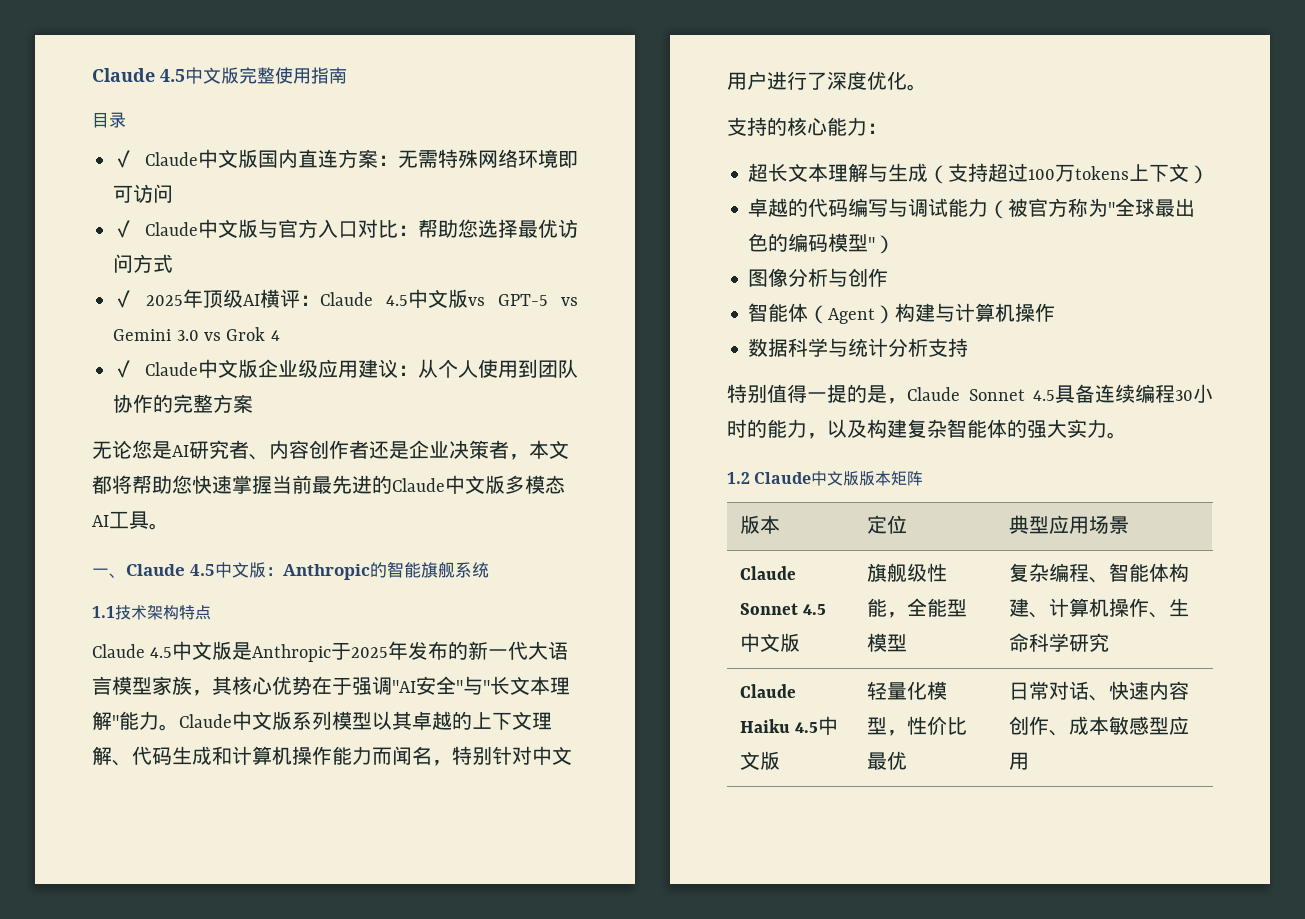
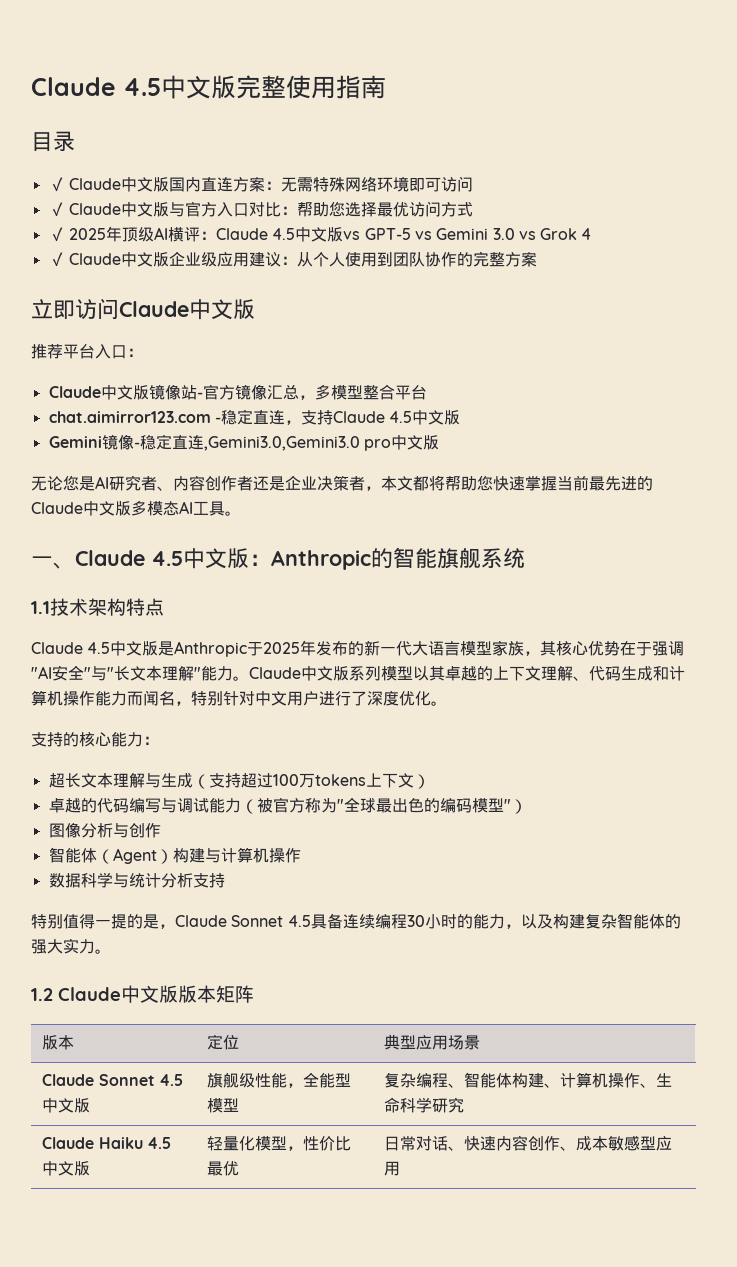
+ 立即访问Claude中文版
+ 推荐平台入口：
+ Claude中文版镜像站-官方镜像汇总，多模型整合平台
+ chat.aimirror123.com -稳定直连，支持Claude 4.5中文版
+ Gemini镜像-稳定直连,Gemini3.0,Gemini3.0 pro中文版

